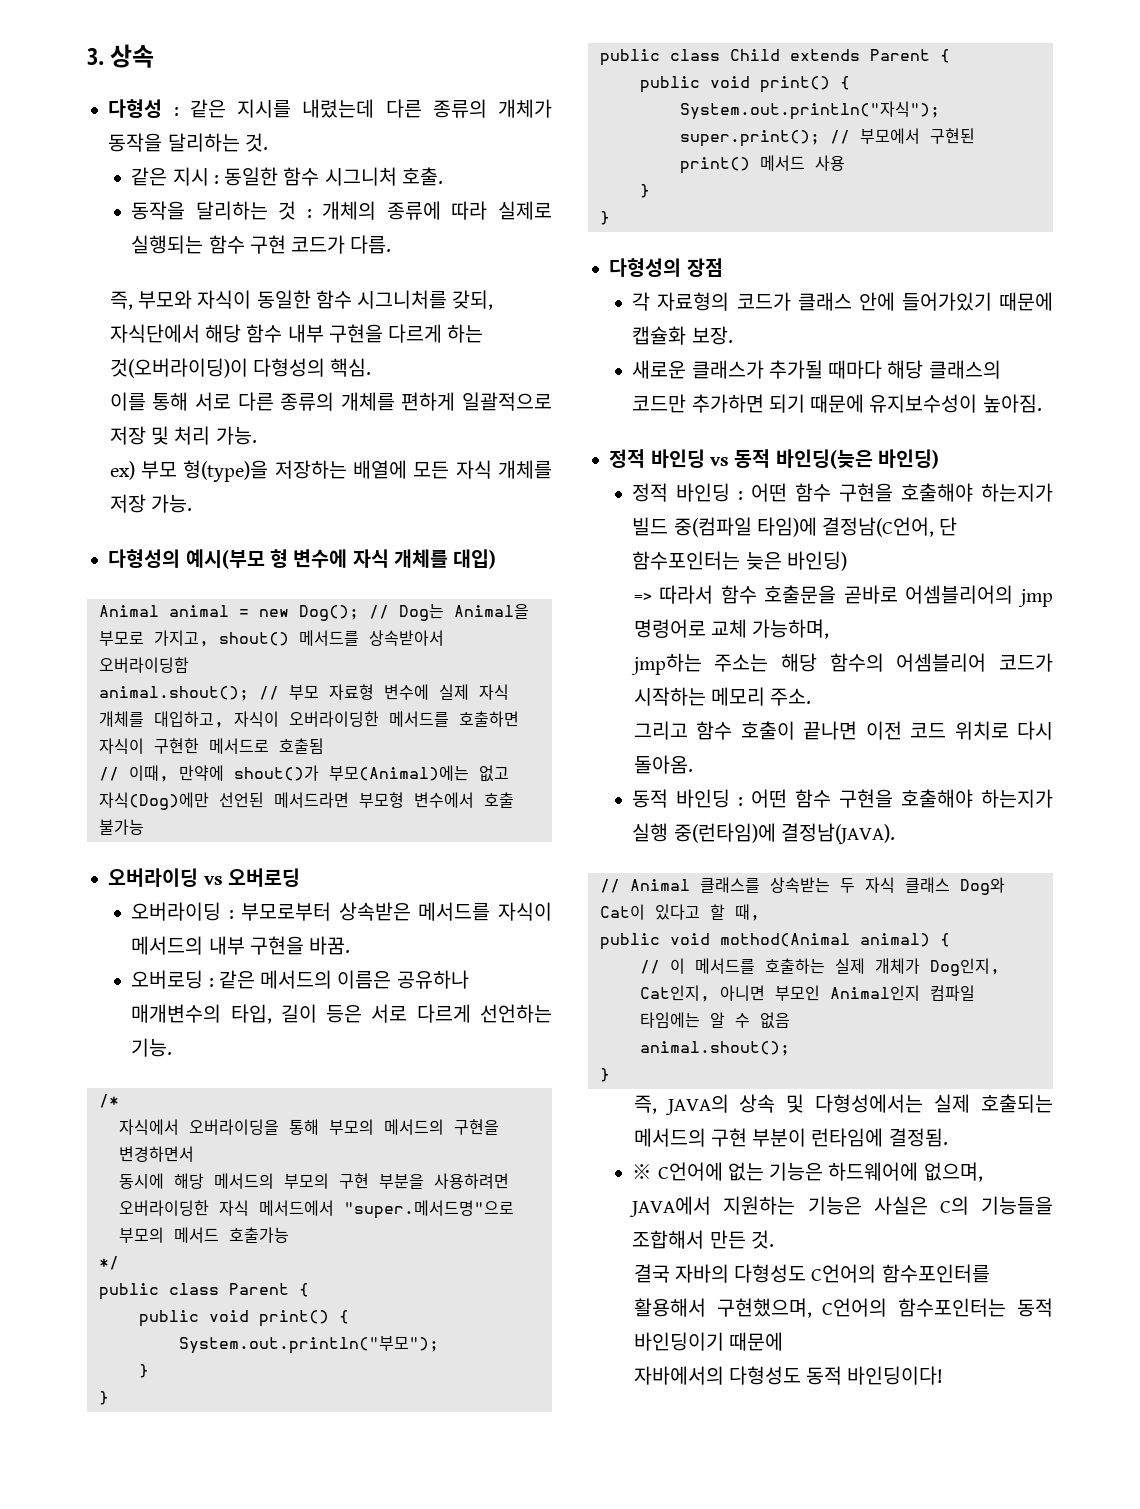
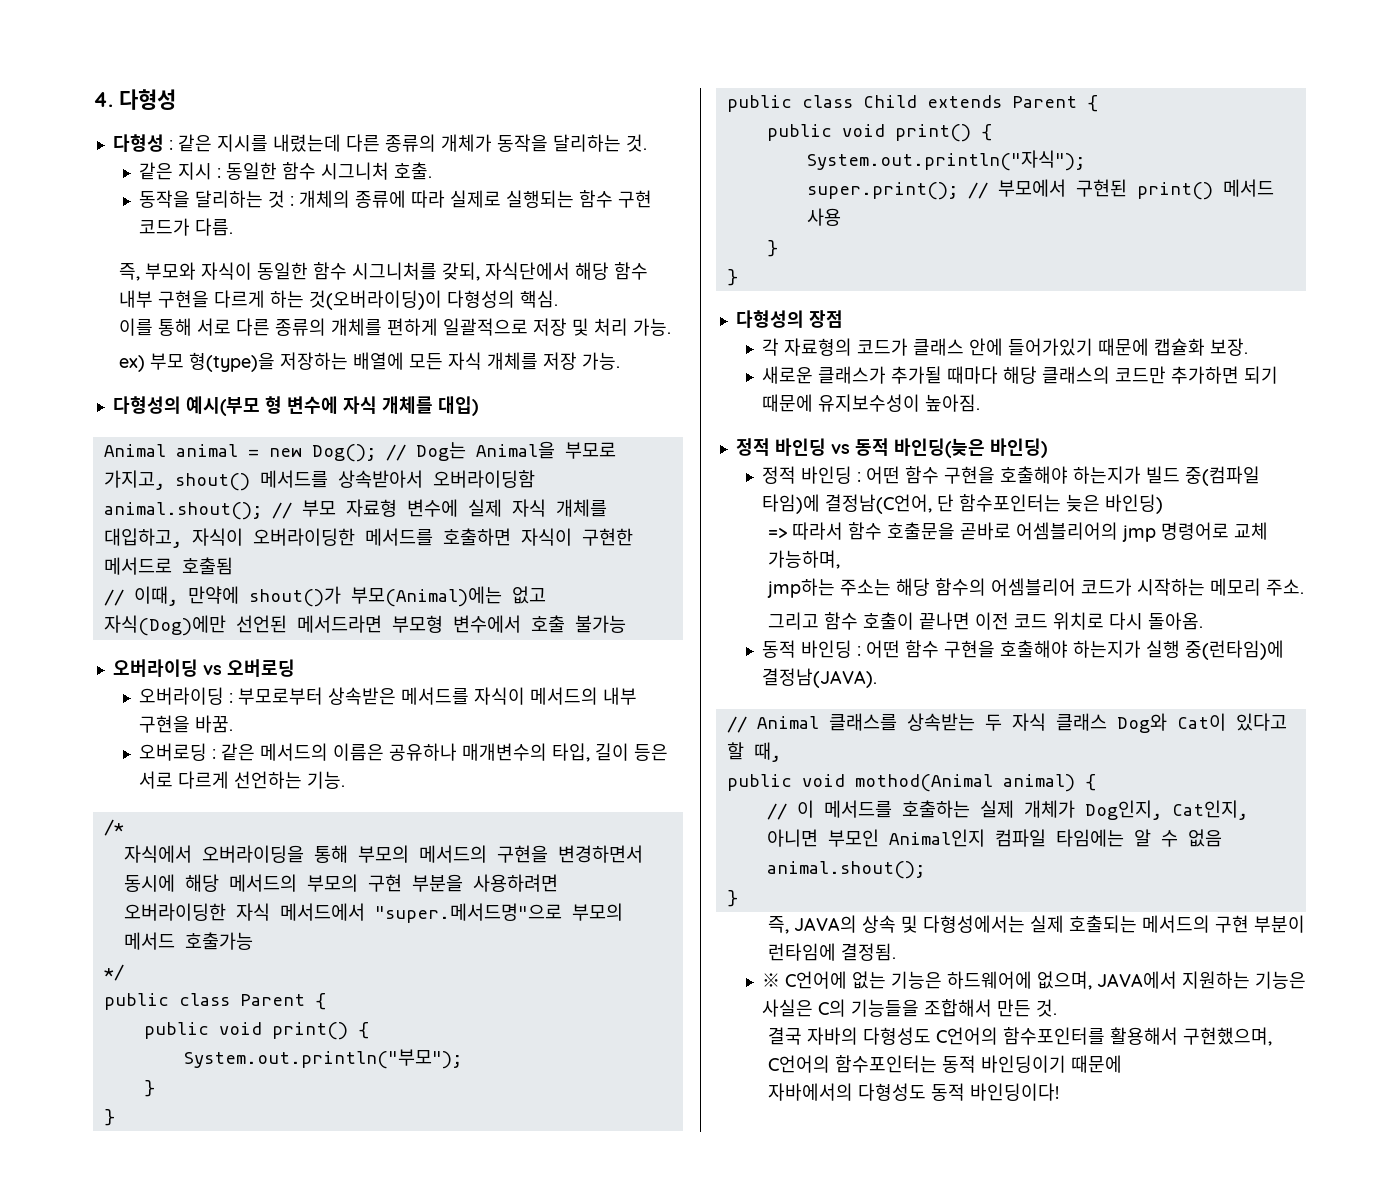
- 3. 상속
+ 4. 다형성

